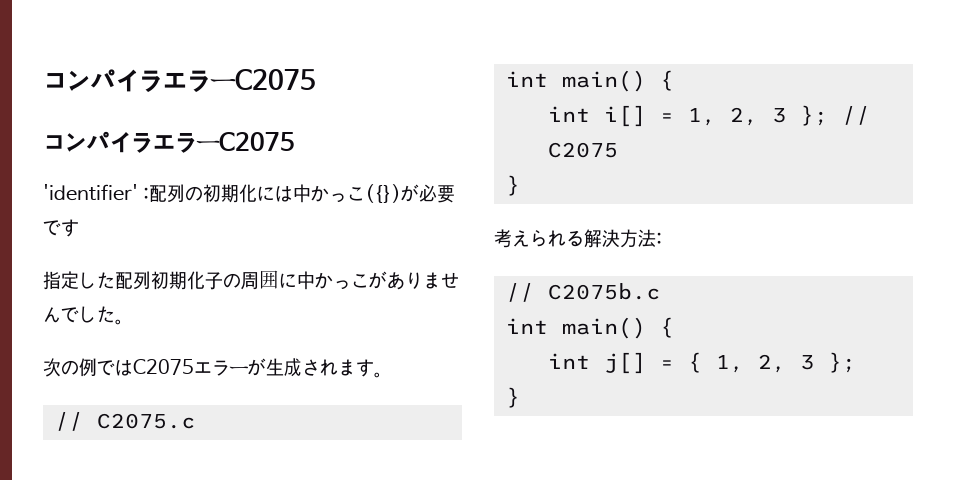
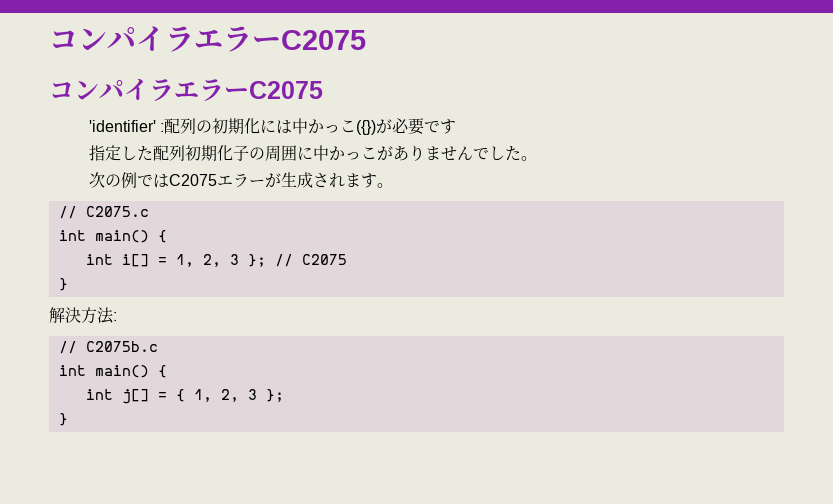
- 考えられる解決方法:
+ 解決方法:

